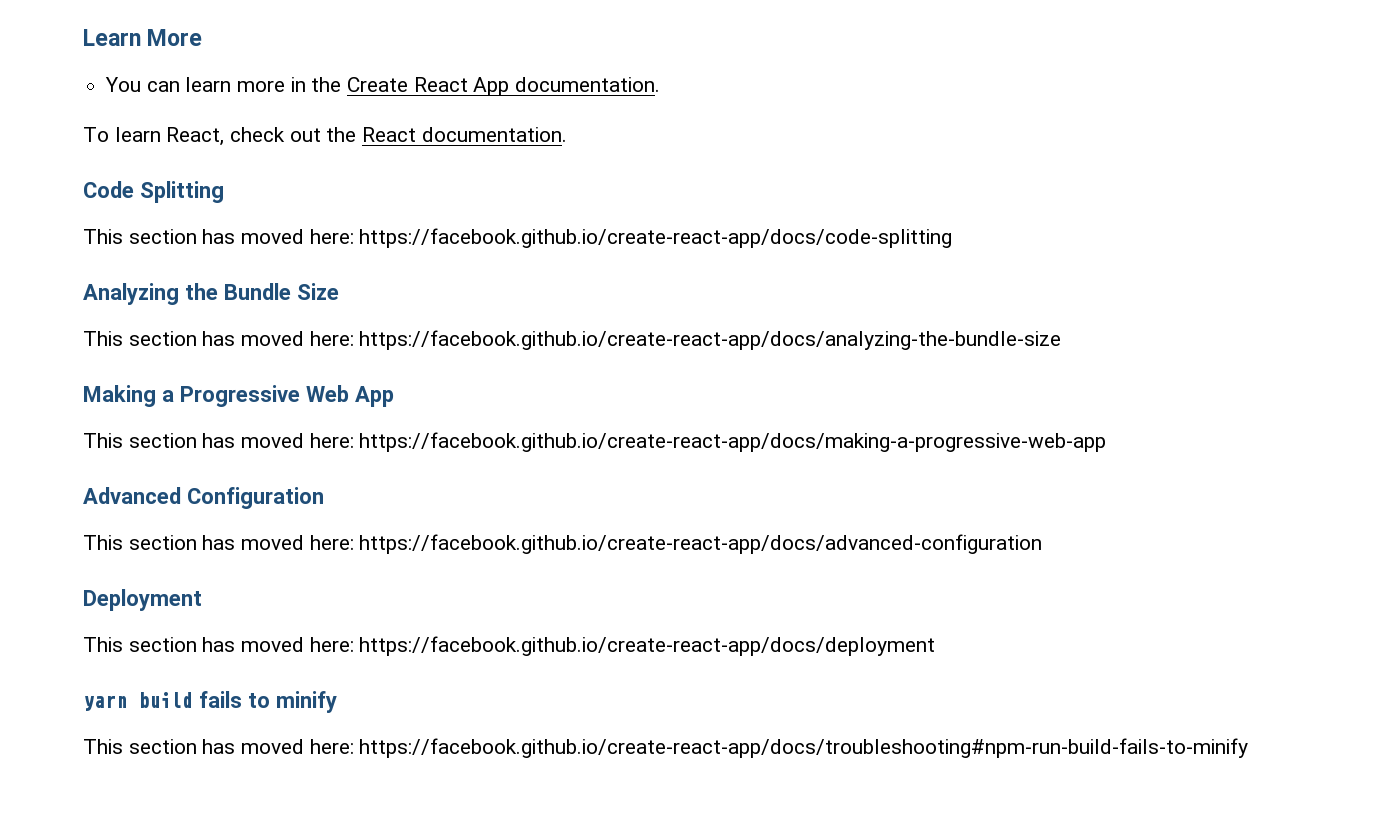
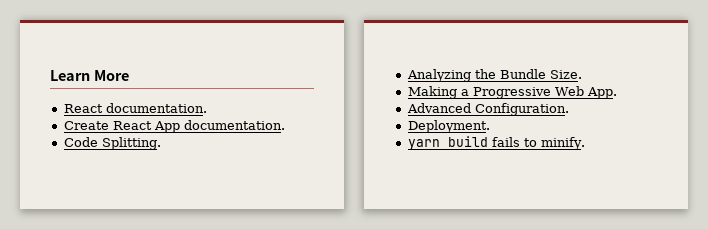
- You can learn more in the Create React App documentation.
- To learn React, check out the React documentation.
- Code Splitting
- This section has moved here: https://facebook.github.io/create-react-app/docs/code-splitting
- Analyzing the Bundle Size
- This section has moved here: https://facebook.github.io/create-react-app/docs/analyzing-the-bundle-size
- Making a Progressive Web App
- This section has moved here: https://facebook.github.io/create-react-app/docs/making-a-progressive-web-app
- Advanced Configuration
- This section has moved here: https://facebook.github.io/create-react-app/docs/advanced-configuration
- Deployment
- This section has moved here: https://facebook.github.io/create-react-app/docs/deployment
- yarn build fails to minify
- This section has moved here: https://facebook.github.io/create-react-app/docs/troubleshooting#npm-run-build-fails-to-minify
+ React documentation.
+ Create React App documentation.
+ Code Splitting.
+ Analyzing the Bundle Size.
+ Making a Progressive Web App.
+ Advanced Configuration.
+ Deployment.
+ yarn build fails to minify.

